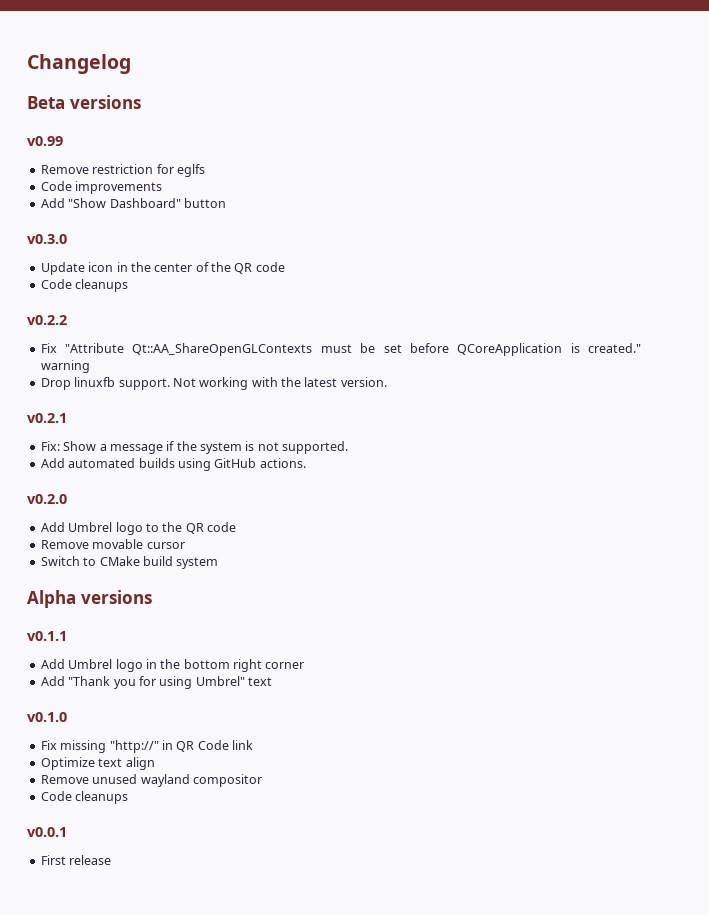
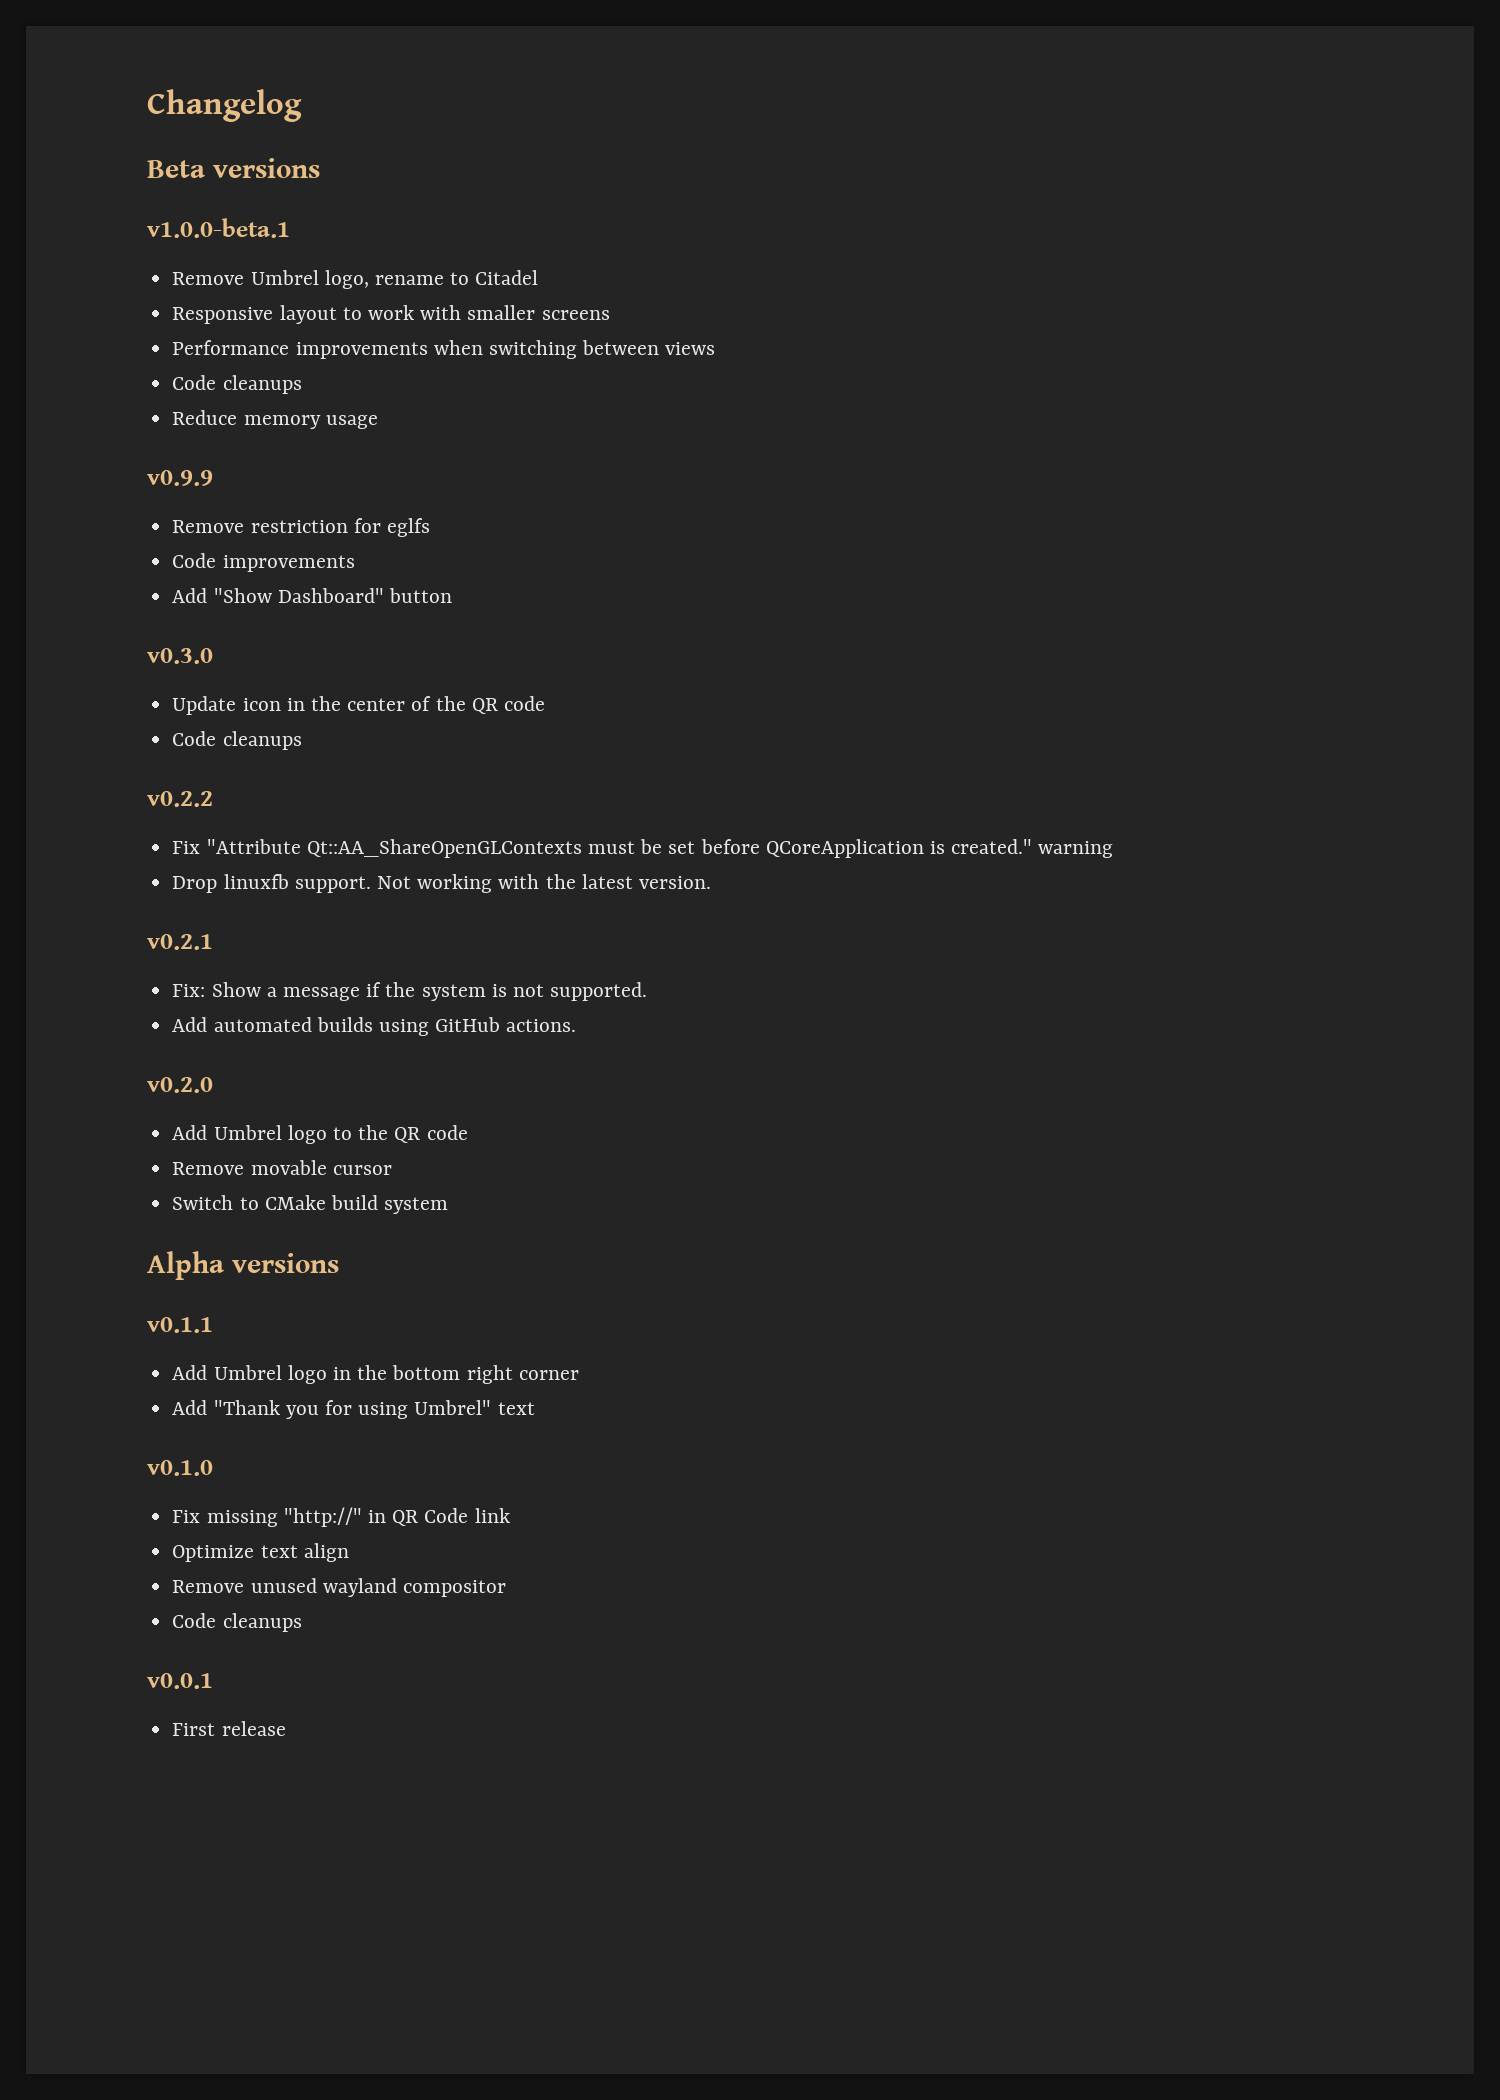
- v0.99
+ v1.0.0-beta.1
+ Remove Umbrel logo, rename to Citadel
+ Responsive layout to work with smaller screens
+ Performance improvements when switching between views
+ Code cleanups
+ Reduce memory usage
+ v0.9.9

